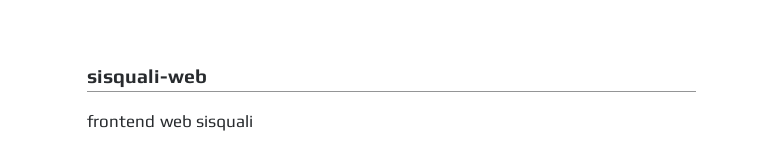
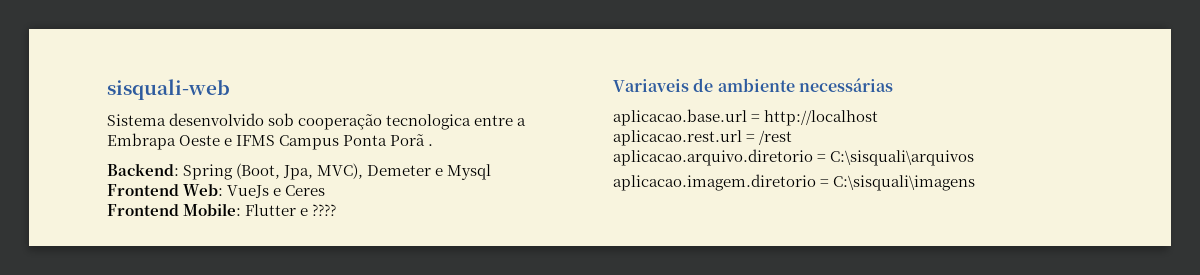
- frontend web sisquali
+ Sistema desenvolvido sob cooperação tecnologica entre a Embrapa Oeste e IFMS Campus Ponta Porã .
+ Backend: Spring (Boot, Jpa, MVC), Demeter e Mysql
+ Frontend Web: VueJs e Ceres
+ Frontend Mobile: Flutter e ????
+ Variaveis de ambiente necessárias
+ aplicacao.base.url = http://localhost
+ aplicacao.rest.url = /rest
+ aplicacao.arquivo.diretorio = C:\sisquali\arquivos
+ aplicacao.imagem.diretorio = C:\sisquali\imagens

